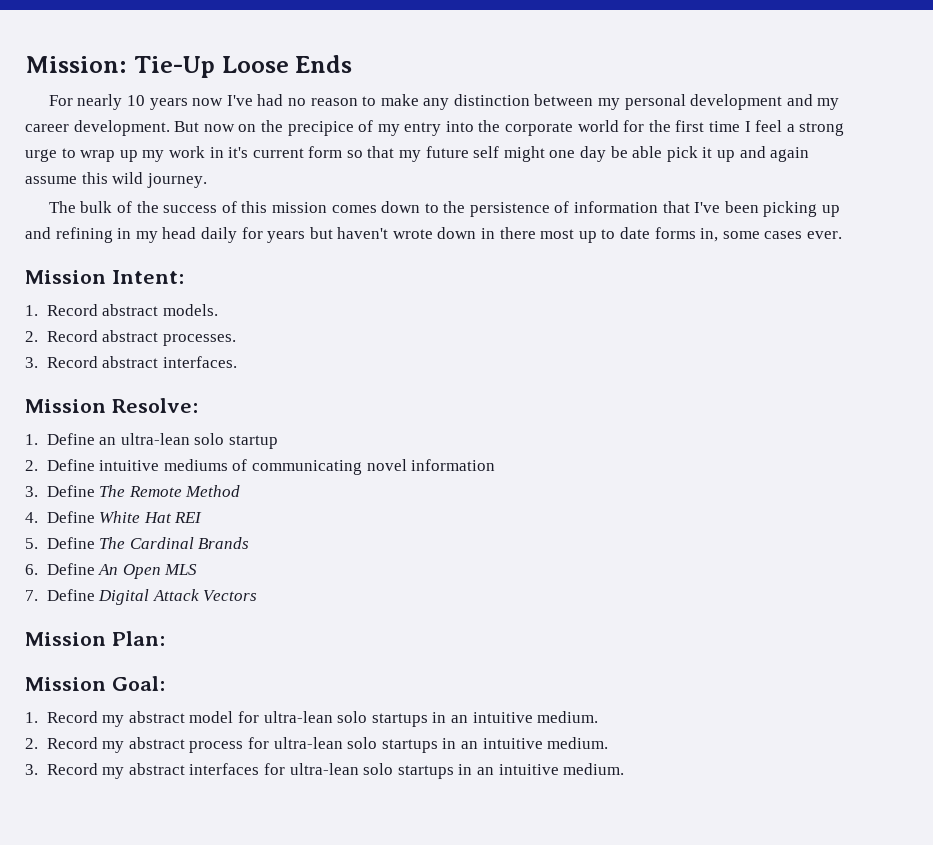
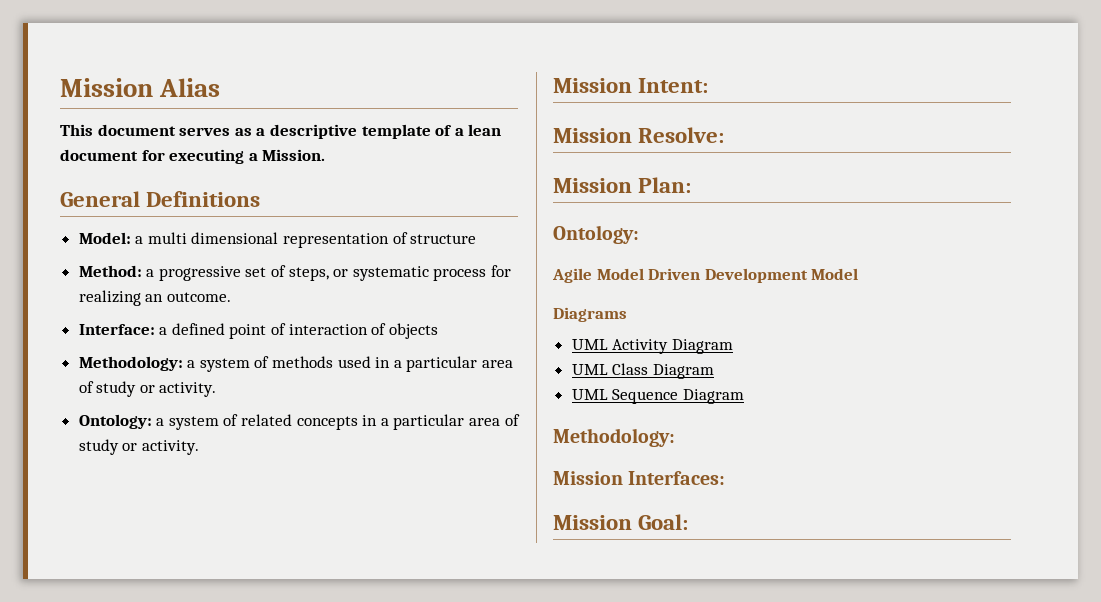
- Mission: Tie-Up Loose Ends
- For nearly 10 years now I've had no reason to make any distinction between my personal development and my career development. But now on the precipice of my entry into the corporate world for the first time I feel a strong urge to wrap up my work in it's current form so that my future self might one day be able pick it up and again assume this wild journey.
- The bulk of the success of this mission comes down to the persistence of information that I've been picking up and refining in my head daily for years but haven't wrote down in there most up to date forms in, some cases ever.
+ Mission Alias
+ This document serves as a descriptive template of a lean document for executing a Mission.
+ General Definitions
+ Model: a multi dimensional representation of structure
+ Method: a progressive set of steps, or systematic process for realizing an outcome.
+ Interface: a defined point of interaction of objects
+ Methodology: a system of methods used in a particular area of study or activity.
+ Ontology: a system of related concepts in a particular area of study or activity.
  Mission Intent:
- 1. Record abstract models.
- 2. Record abstract processes.
- 3. Record abstract interfaces.
  Mission Resolve:
- 1. Define an ultra-lean solo startup
- 2. Define intuitive mediums of communicating novel information
- 3. Define The Remote Method
- 4. Define White Hat REI
- 5. Define The Cardinal Brands
- 6. Define An Open MLS
- 7. Define Digital Attack Vectors
  Mission Plan:
+ Ontology:
+ Agile Model Driven Development Model
+ Diagrams
+ UML Activity Diagram
+ UML Class Diagram
+ UML Sequence Diagram
+ Methodology:
+ Mission Interfaces:
  Mission Goal:
- 1. Record my abstract model for ultra-lean solo startups in an intuitive medium.
- 2. Record my abstract process for ultra-lean solo startups in an intuitive medium.
- 3. Record my abstract interfaces for ultra-lean solo startups in an intuitive medium.

